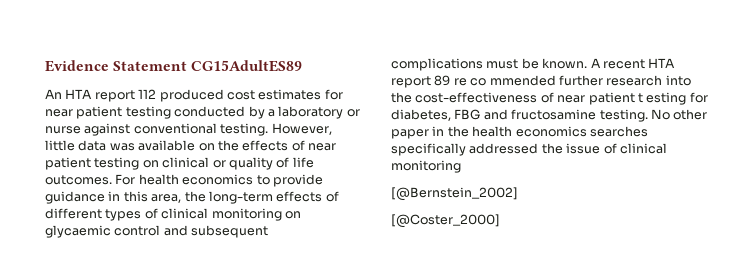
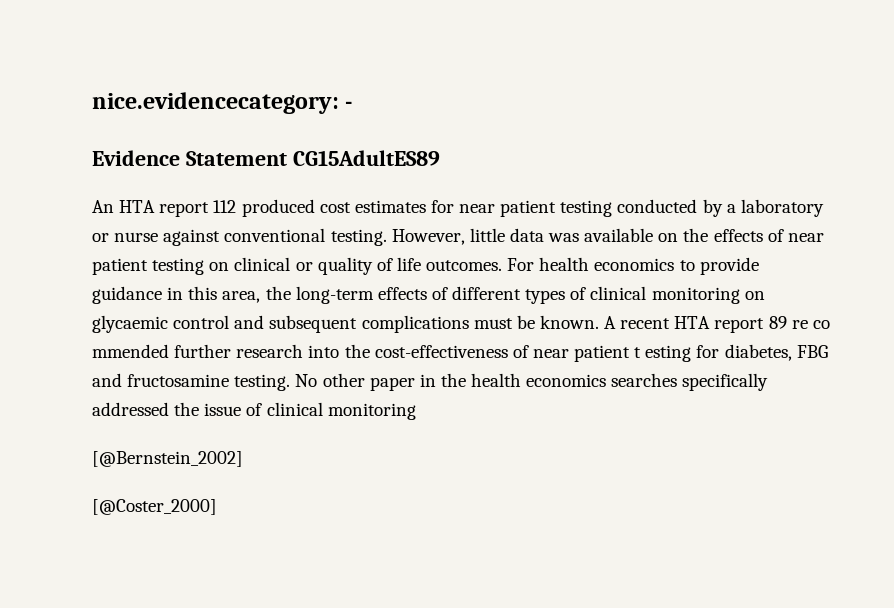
+ nice.evidencecategory: -

